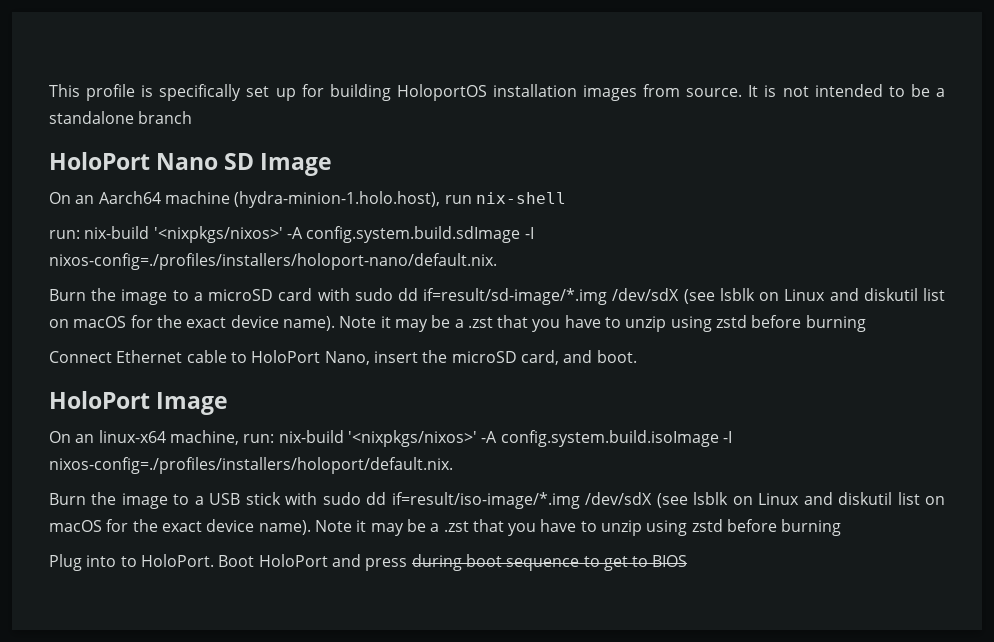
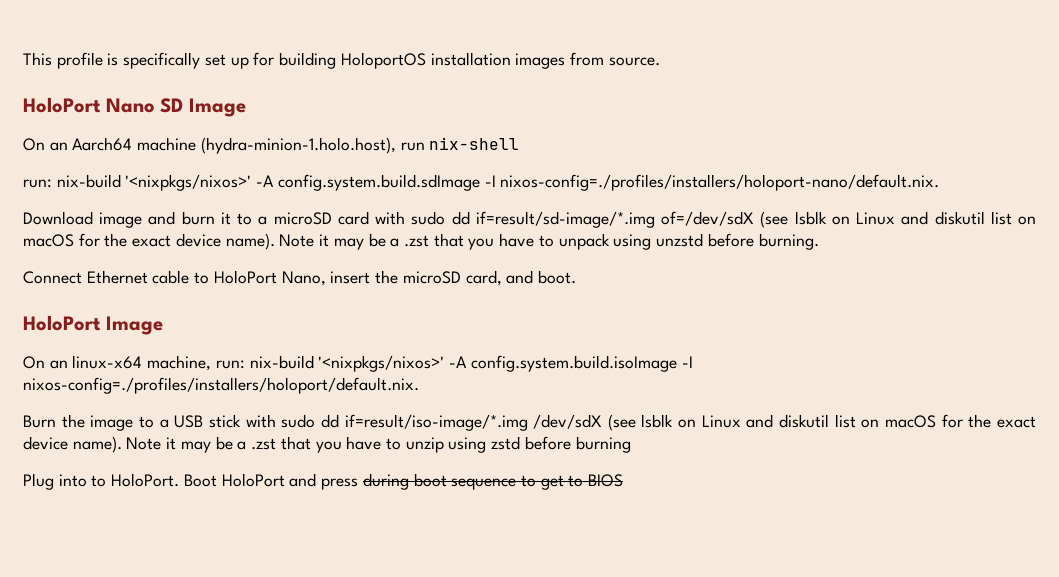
- It is not intended to be a standalone branch
- Burn the image to a microSD card with sudo dd if=result/sd-image/*.img /dev/sdX (see lsblk on Linux and diskutil list on macOS for the exact device name). Note it may be a .zst that you have to unzip using zstd before burning
+ Download image and burn it to a microSD card with sudo dd if=result/sd-image/*.img of=/dev/sdX (see lsblk on Linux and diskutil list on macOS for the exact device name). Note it may be a .zst that you have to unpack using unzstd before burning.

